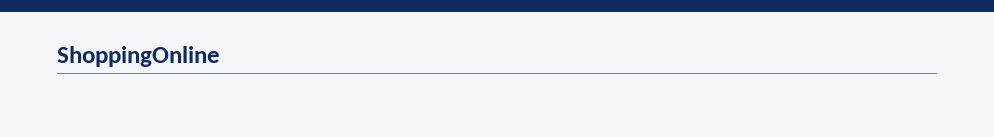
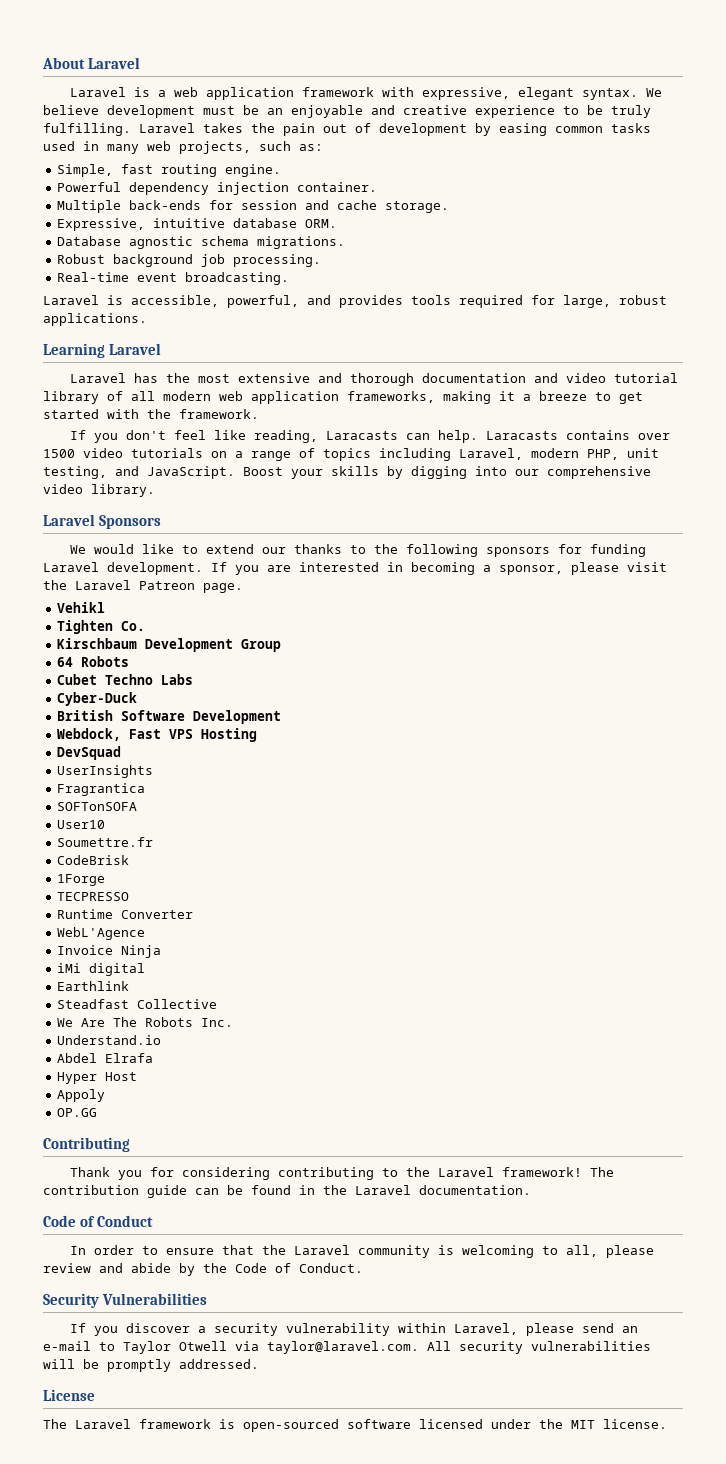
- ShoppingOnline
+ About Laravel
+ Laravel is a web application framework with expressive, elegant syntax. We believe development must be an enjoyable and creative experience to be truly fulfilling. Laravel takes the pain out of development by easing common tasks used in many web projects, such as:
+ Simple, fast routing engine.
+ Powerful dependency injection container.
+ Multiple back-ends for session and cache storage.
+ Expressive, intuitive database ORM.
+ Database agnostic schema migrations.
+ Robust background job processing.
+ Real-time event broadcasting.
+ Laravel is accessible, powerful, and provides tools required for large, robust applications.
+ Learning Laravel
+ Laravel has the most extensive and thorough documentation and video tutorial library of all modern web application frameworks, making it a breeze to get started with the framework.
+ If you don't feel like reading, Laracasts can help. Laracasts contains over 1500 video tutorials on a range of topics including Laravel, modern PHP, unit testing, and JavaScript. Boost your skills by digging into our comprehensive video library.
+ Laravel Sponsors
+ We would like to extend our thanks to the following sponsors for funding Laravel development. If you are interested in becoming a sponsor, please visit the Laravel Patreon page.
+ Vehikl
+ Tighten Co.
+ Kirschbaum Development Group
+ 64 Robots
+ Cubet Techno Labs
+ Cyber-Duck
+ British Software Development
+ Webdock, Fast VPS Hosting
+ DevSquad
+ UserInsights
+ Fragrantica
+ SOFTonSOFA
+ User10
+ Soumettre.fr
+ CodeBrisk
+ 1Forge
+ TECPRESSO
+ Runtime Converter
+ WebL'Agence
+ Invoice Ninja
+ iMi digital
+ Earthlink
+ Steadfast Collective
+ We Are The Robots Inc.
+ Understand.io
+ Abdel Elrafa
+ Hyper Host
+ Appoly
+ OP.GG
+ Contributing
+ Thank you for considering contributing to the Laravel framework! The contribution guide can be found in the Laravel documentation.
+ Code of Conduct
+ In order to ensure that the Laravel community is welcoming to all, please review and abide by the Code of Conduct.
+ Security Vulnerabilities
+ If you discover a security vulnerability within Laravel, please send an e-mail to Taylor Otwell via taylor@laravel.com. All security vulnerabilities will be promptly addressed.
+ License
+ The Laravel framework is open-sourced software licensed under the MIT license.

